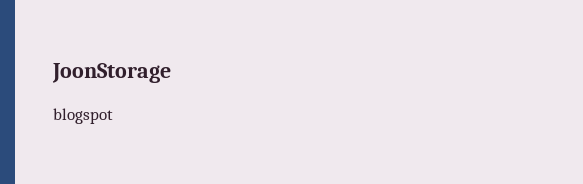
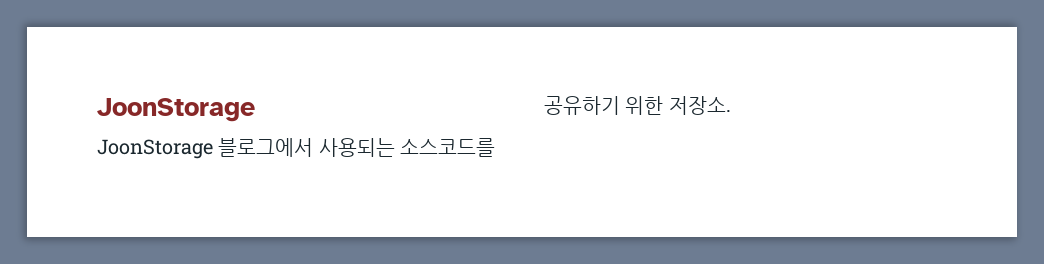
- blogspot
+ JoonStorage 블로그에서 사용되는 소스코드를 공유하기 위한 저장소.

